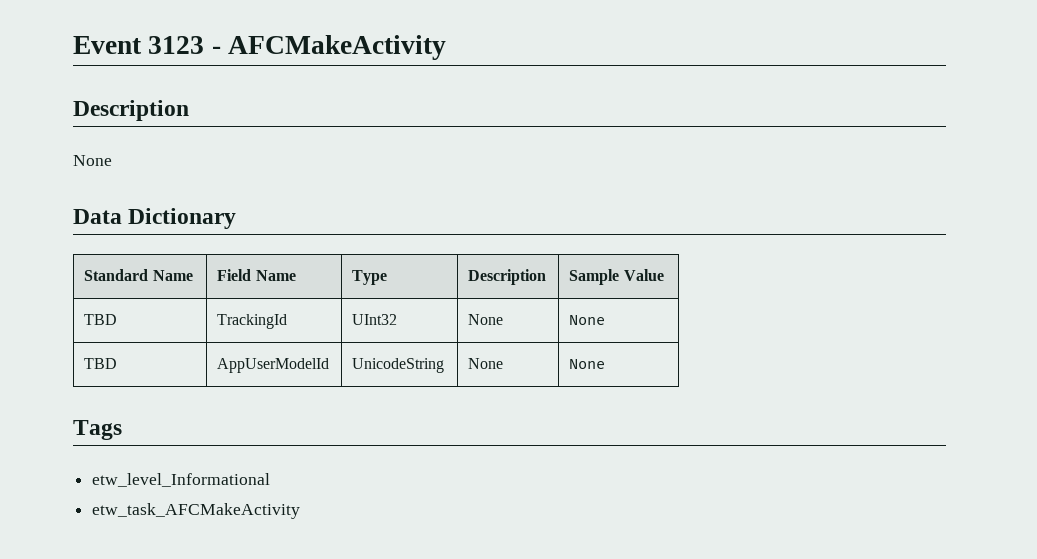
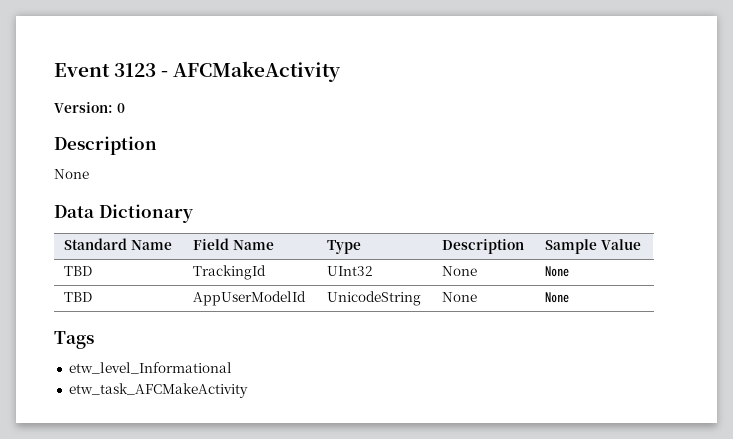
+ Version: 0

